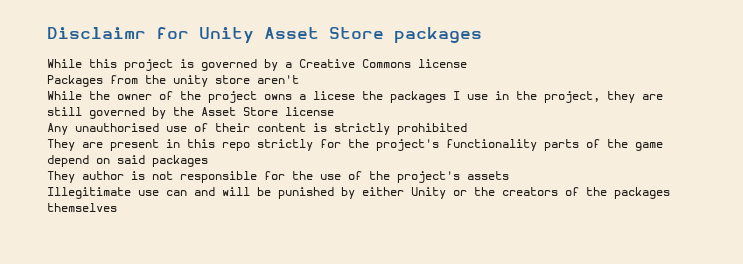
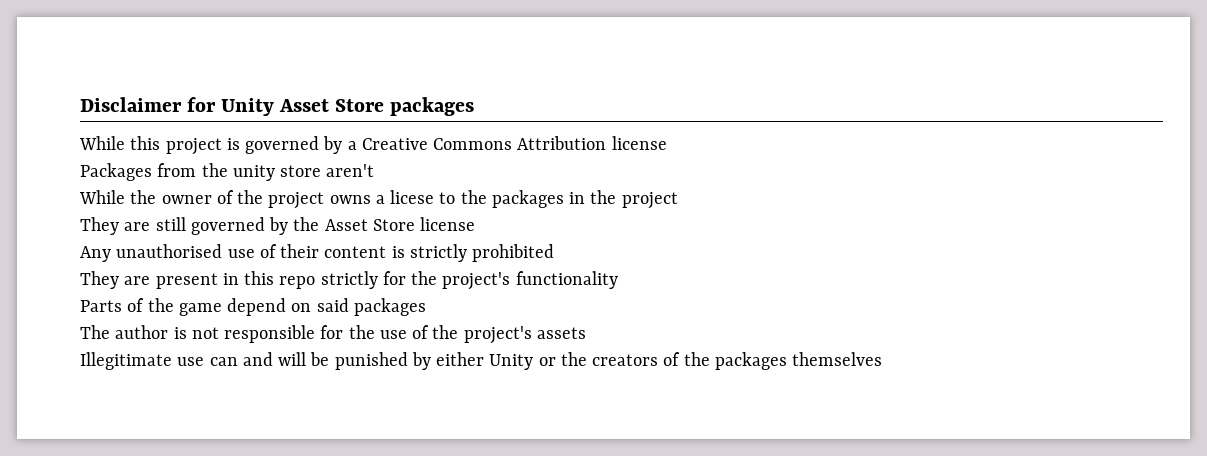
- Disclaimr for Unity Asset Store packages
+ Disclaimer for Unity Asset Store packages
- While this project is governed by a Creative Commons license
+ While this project is governed by a Creative Commons Attribution license
- While the owner of the project owns a licese the packages I use in the project, they are still governed by the Asset Store license
+ While the owner of the project owns a licese to the packages in the project
+ They are still governed by the Asset Store license
- They are present in this repo strictly for the project's functionality parts of the game depend on said packages
+ They are present in this repo strictly for the project's functionality
+ Parts of the game depend on said packages
- They author is not responsible for the use of the project's assets
+ The author is not responsible for the use of the project's assets

